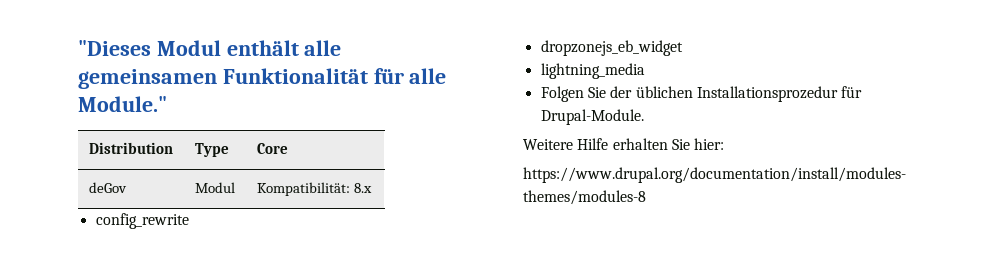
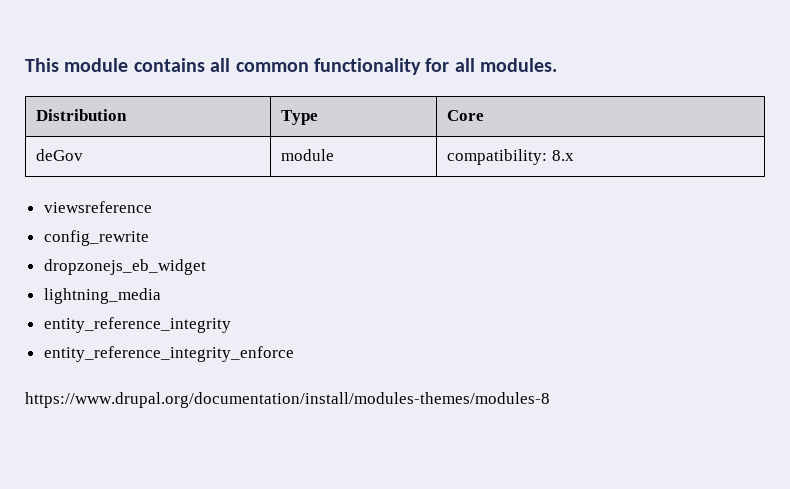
- "Dieses Modul enthält alle gemeinsamen Funktionalität für alle Module."
+ This module contains all common functionality for all modules.
- deGov | Modul | Kompatibilität: 8.x
+ deGov | module | compatibility: 8.x
+ viewsreference
- Folgen Sie der üblichen Installationsprozedur für Drupal-Module.
- Weitere Hilfe erhalten Sie hier:
+ entity_reference_integrity
+ entity_reference_integrity_enforce

